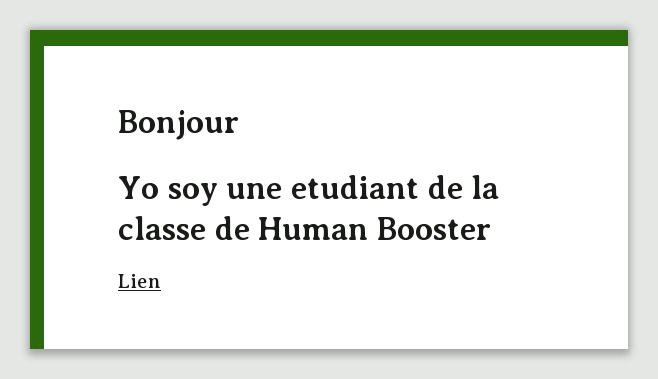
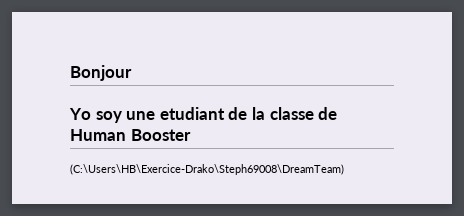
- Lien
+ (C:\Users\HB\Exercice-Drako\Steph69008\DreamTeam)

